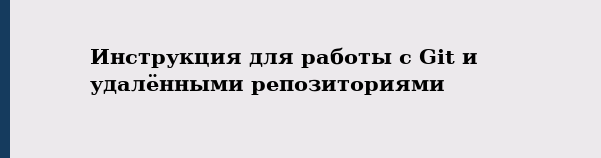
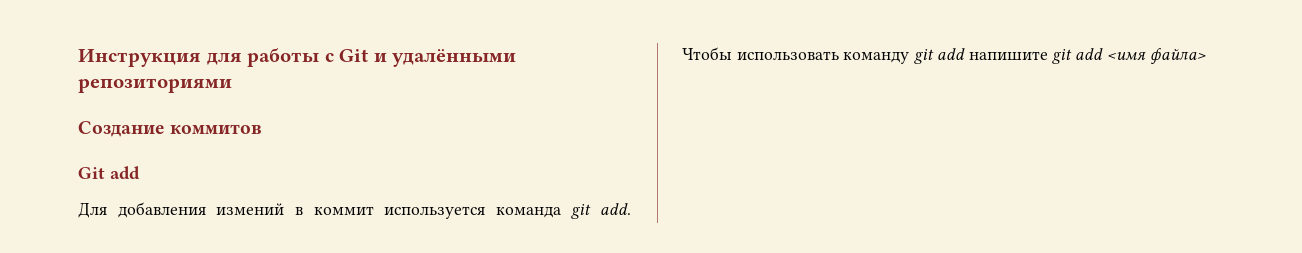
+ Создание коммитов
+ Git add
+ Для добавления измений в коммит используется команда git add. Чтобы использовать команду git add напишите git add <имя файла>

